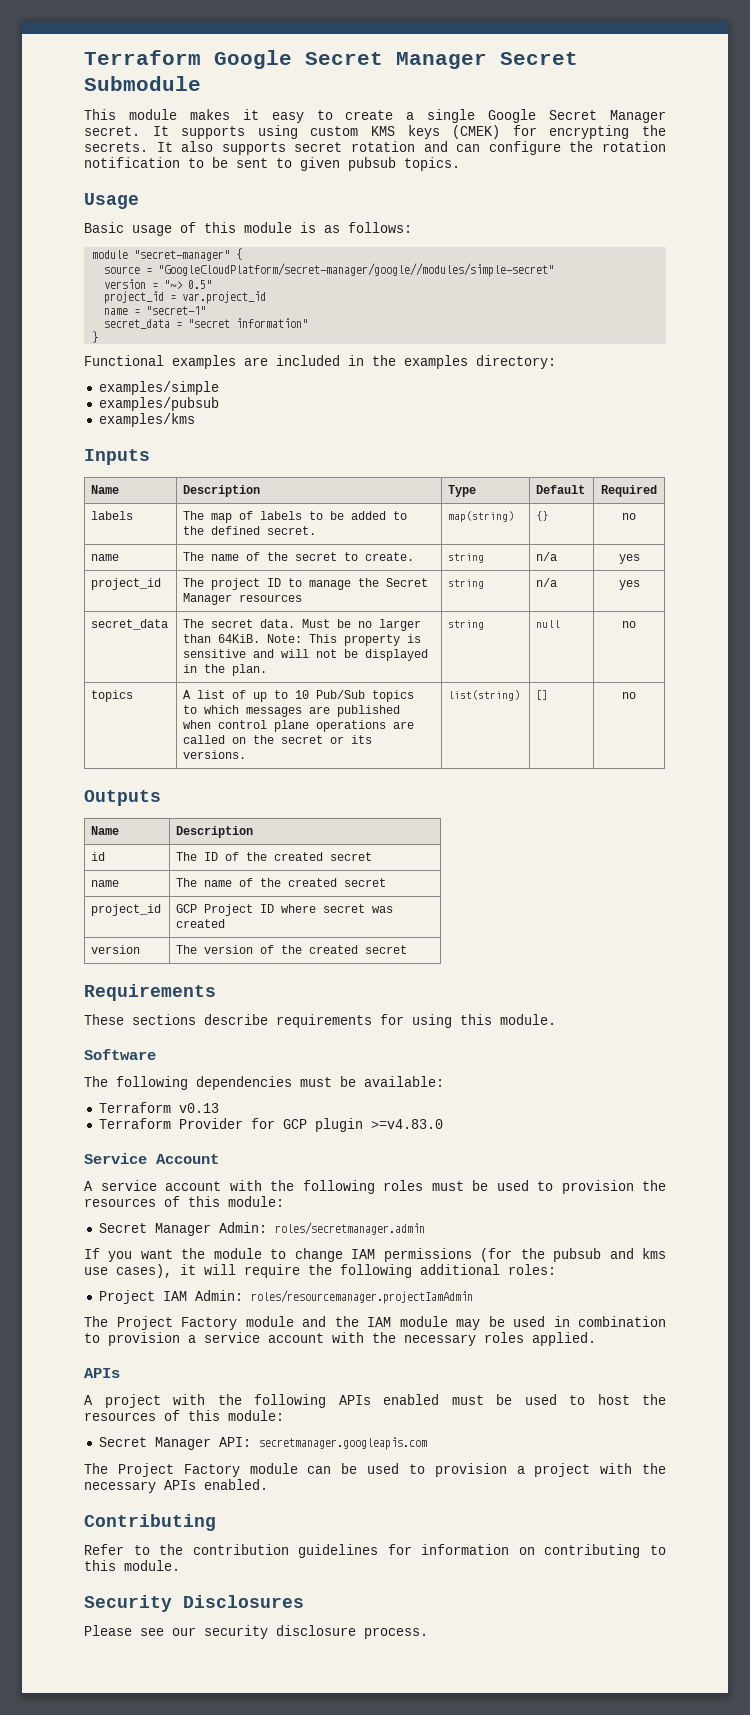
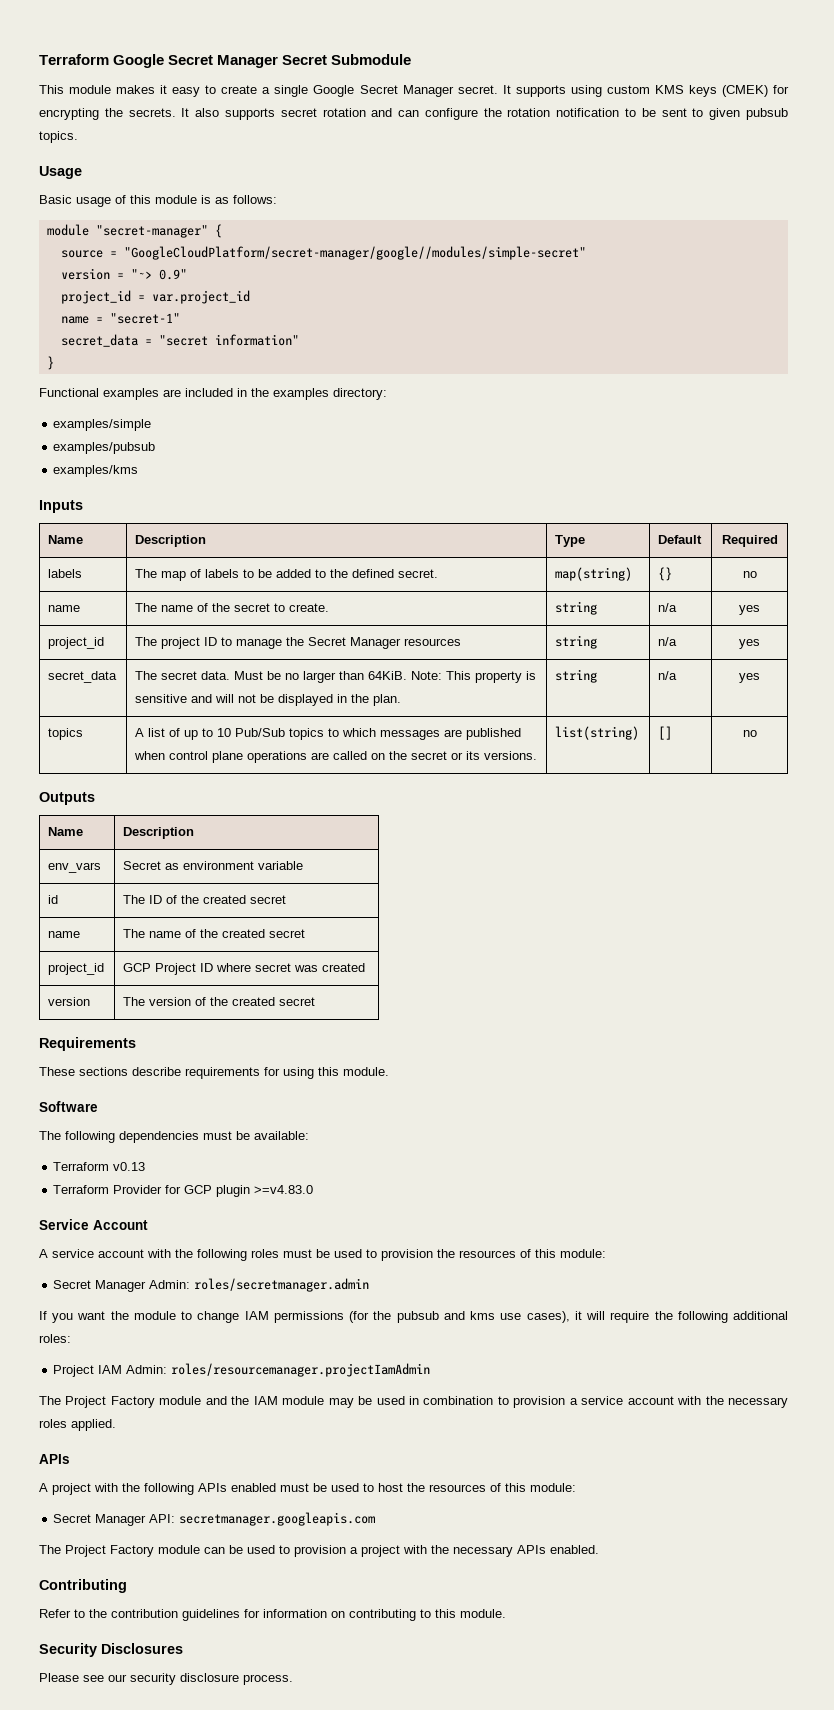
- version = "~> 0.5"
+ version = "~> 0.9"
- secret_data | The secret data. Must be no larger than 64KiB. Note: This property is sensitive and will not be displayed in the plan. | string | null | no
+ secret_data | The secret data. Must be no larger than 64KiB. Note: This property is sensitive and will not be displayed in the plan. | string | n/a | yes
+ env_vars | Secret as environment variable

